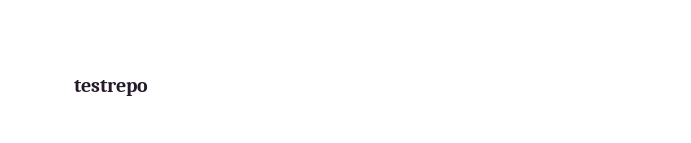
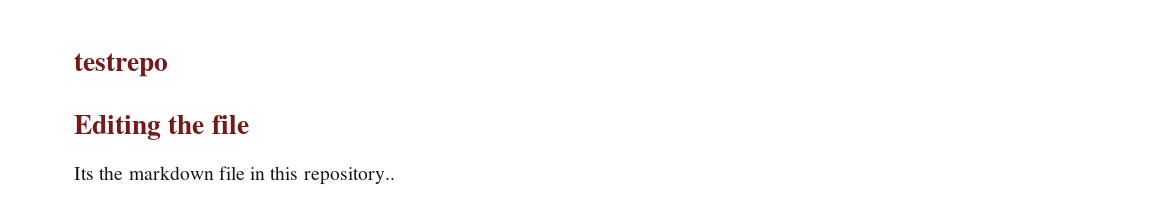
+ Editing the file
+ Its the markdown file in this repository..

